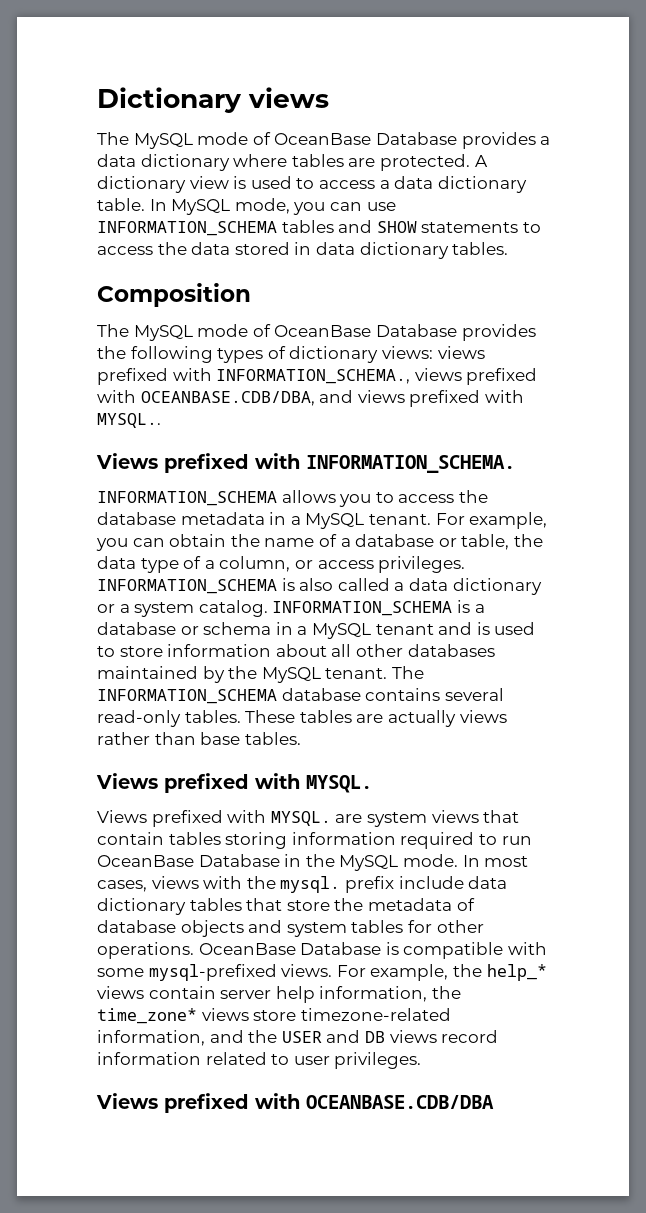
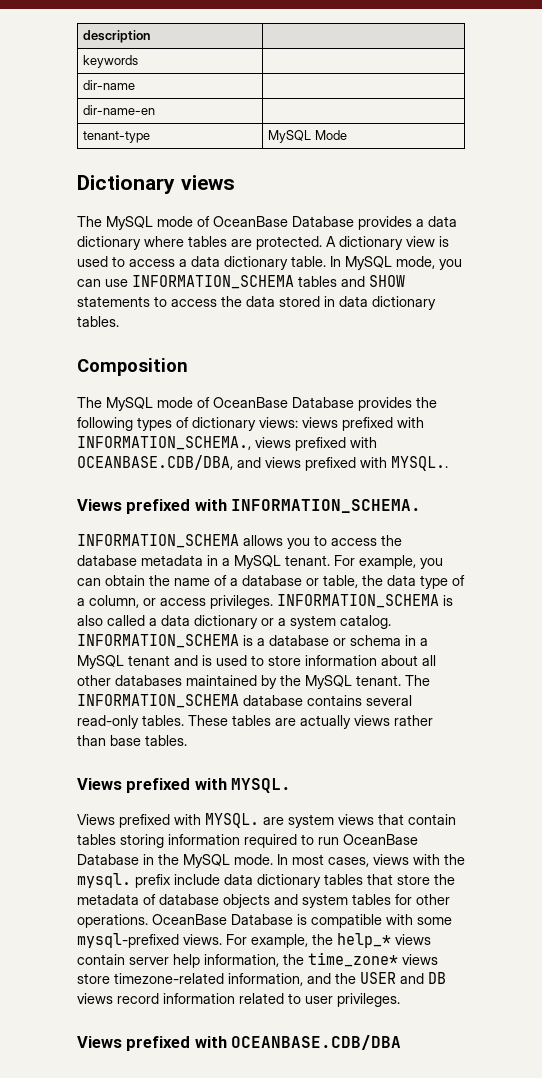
+ description |
+ keywords |
+ dir-name |
+ dir-name-en |
+ tenant-type | MySQL Mode

